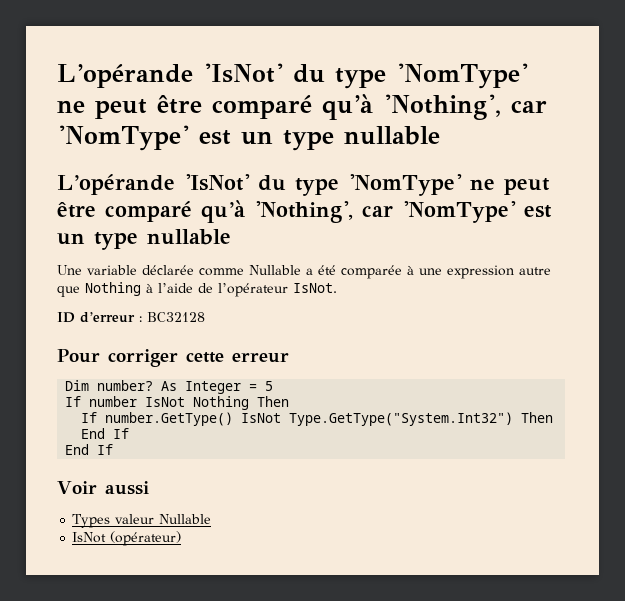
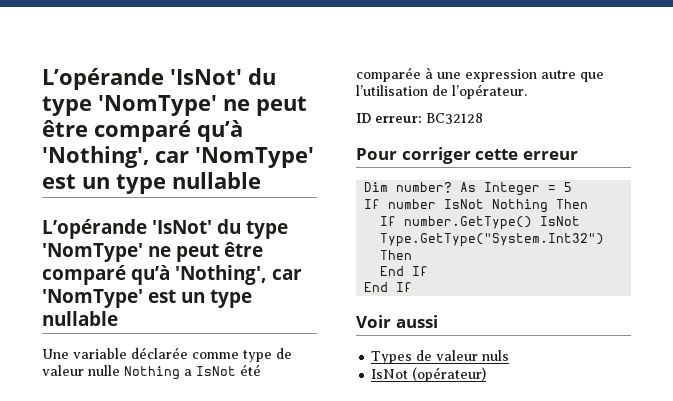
- Une variable déclarée comme Nullable a été comparée à une expression autre que Nothing à l’aide de l’opérateur IsNot.
+ Une variable déclarée comme type de valeur nulle Nothing a IsNot été comparée à une expression autre que l’utilisation de l’opérateur.
- ID d’erreur : BC32128
+ ID erreur: BC32128
- Types valeur Nullable
+ Types de valeur nuls

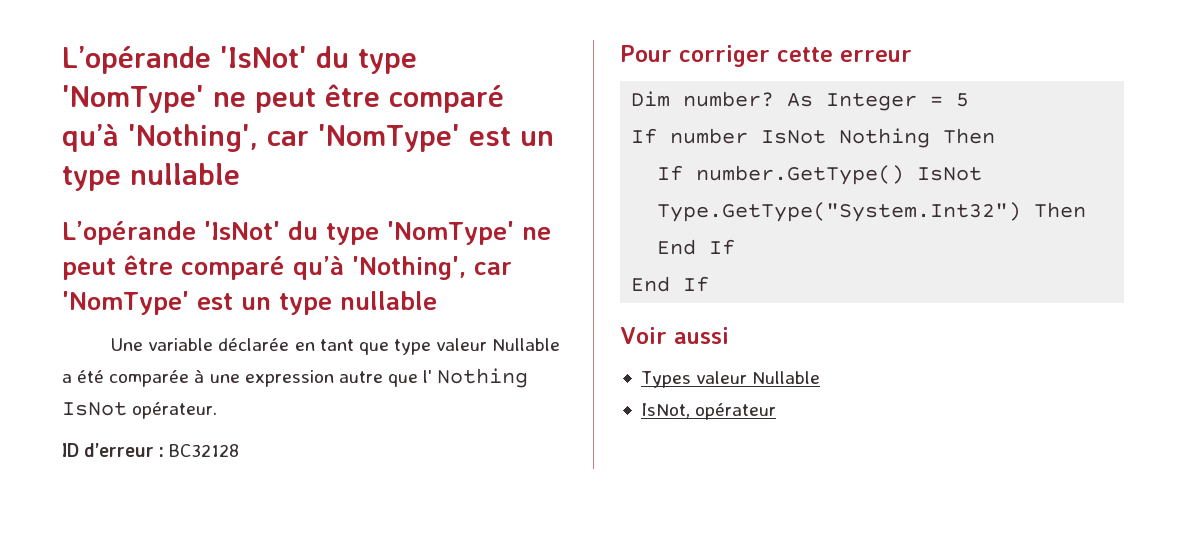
- Une variable déclarée comme type de valeur nulle Nothing a IsNot été comparée à une expression autre que l’utilisation de l’opérateur.
+ Une variable déclarée en tant que type valeur Nullable a été comparée à une expression autre que l' Nothing IsNot opérateur.
- ID erreur: BC32128
+ ID d’erreur : BC32128
- Types de valeur nuls
- IsNot (opérateur)
+ Types valeur Nullable
+ IsNot, opérateur

